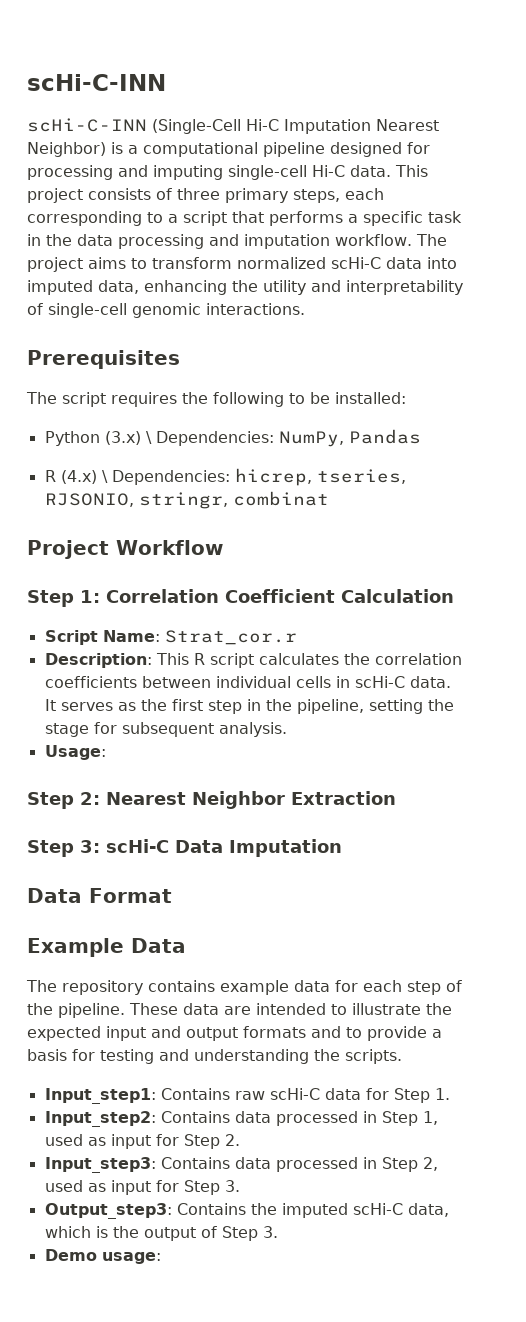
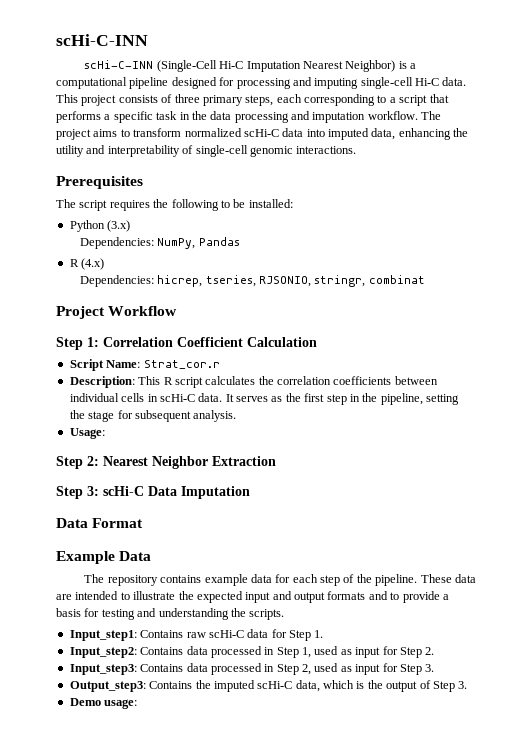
- Python (3.x) \ Dependencies: NumPy, Pandas
+ Python (3.x)
+ Dependencies: NumPy, Pandas
- R (4.x) \ Dependencies: hicrep, tseries, RJSONIO, stringr, combinat
+ R (4.x)
+ Dependencies: hicrep, tseries, RJSONIO, stringr, combinat

